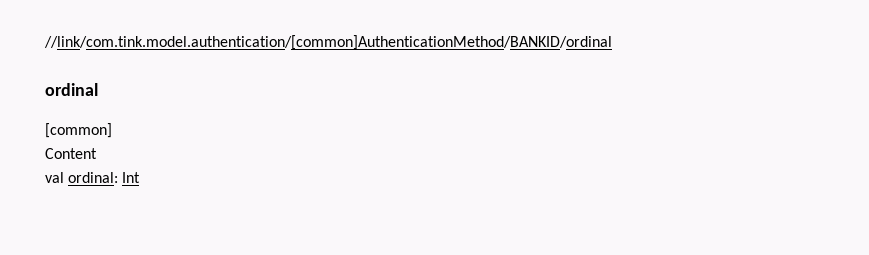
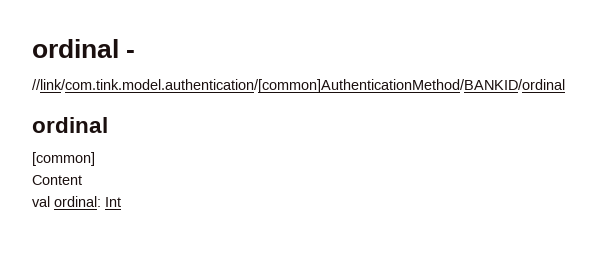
+ ordinal -

